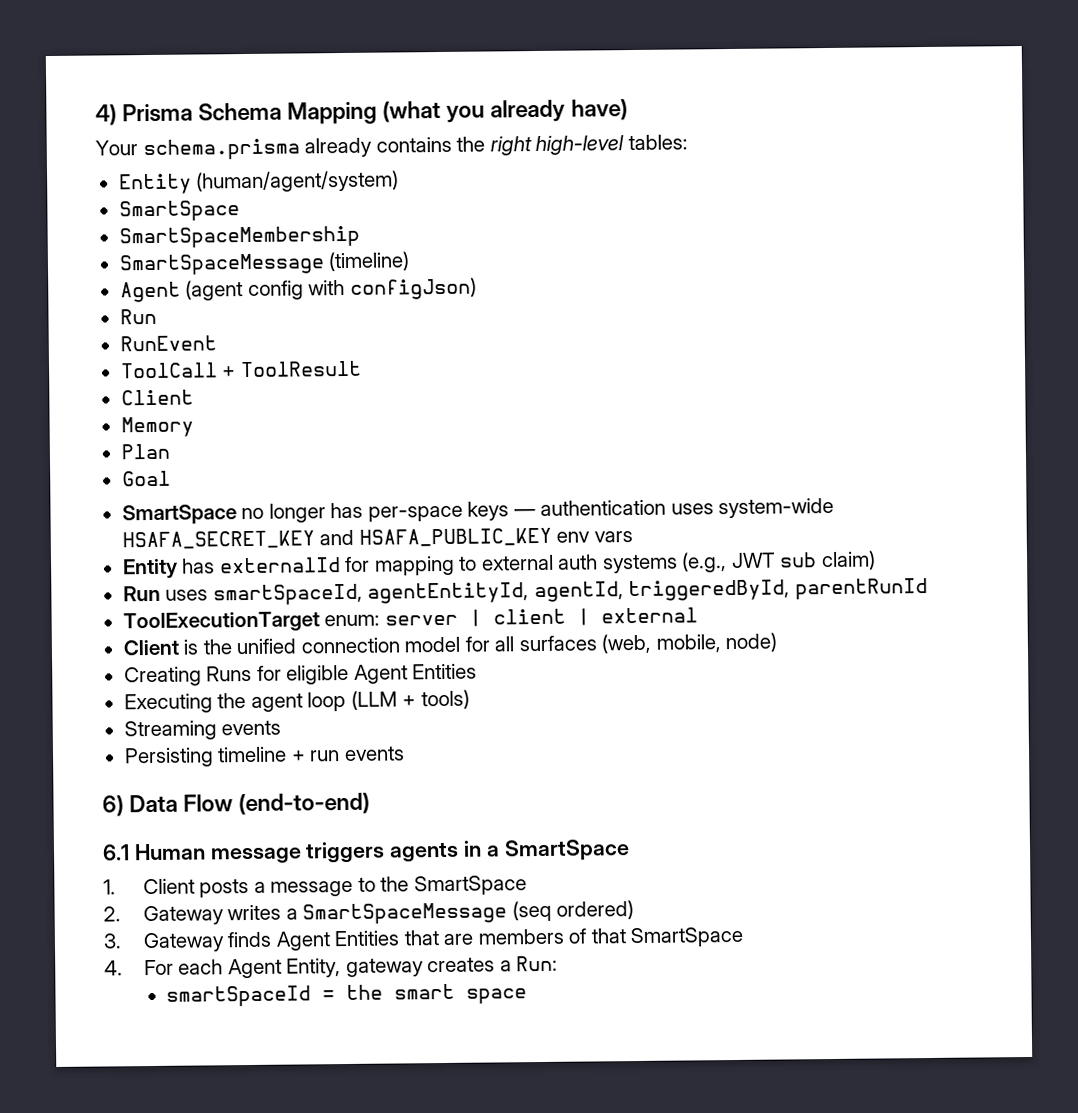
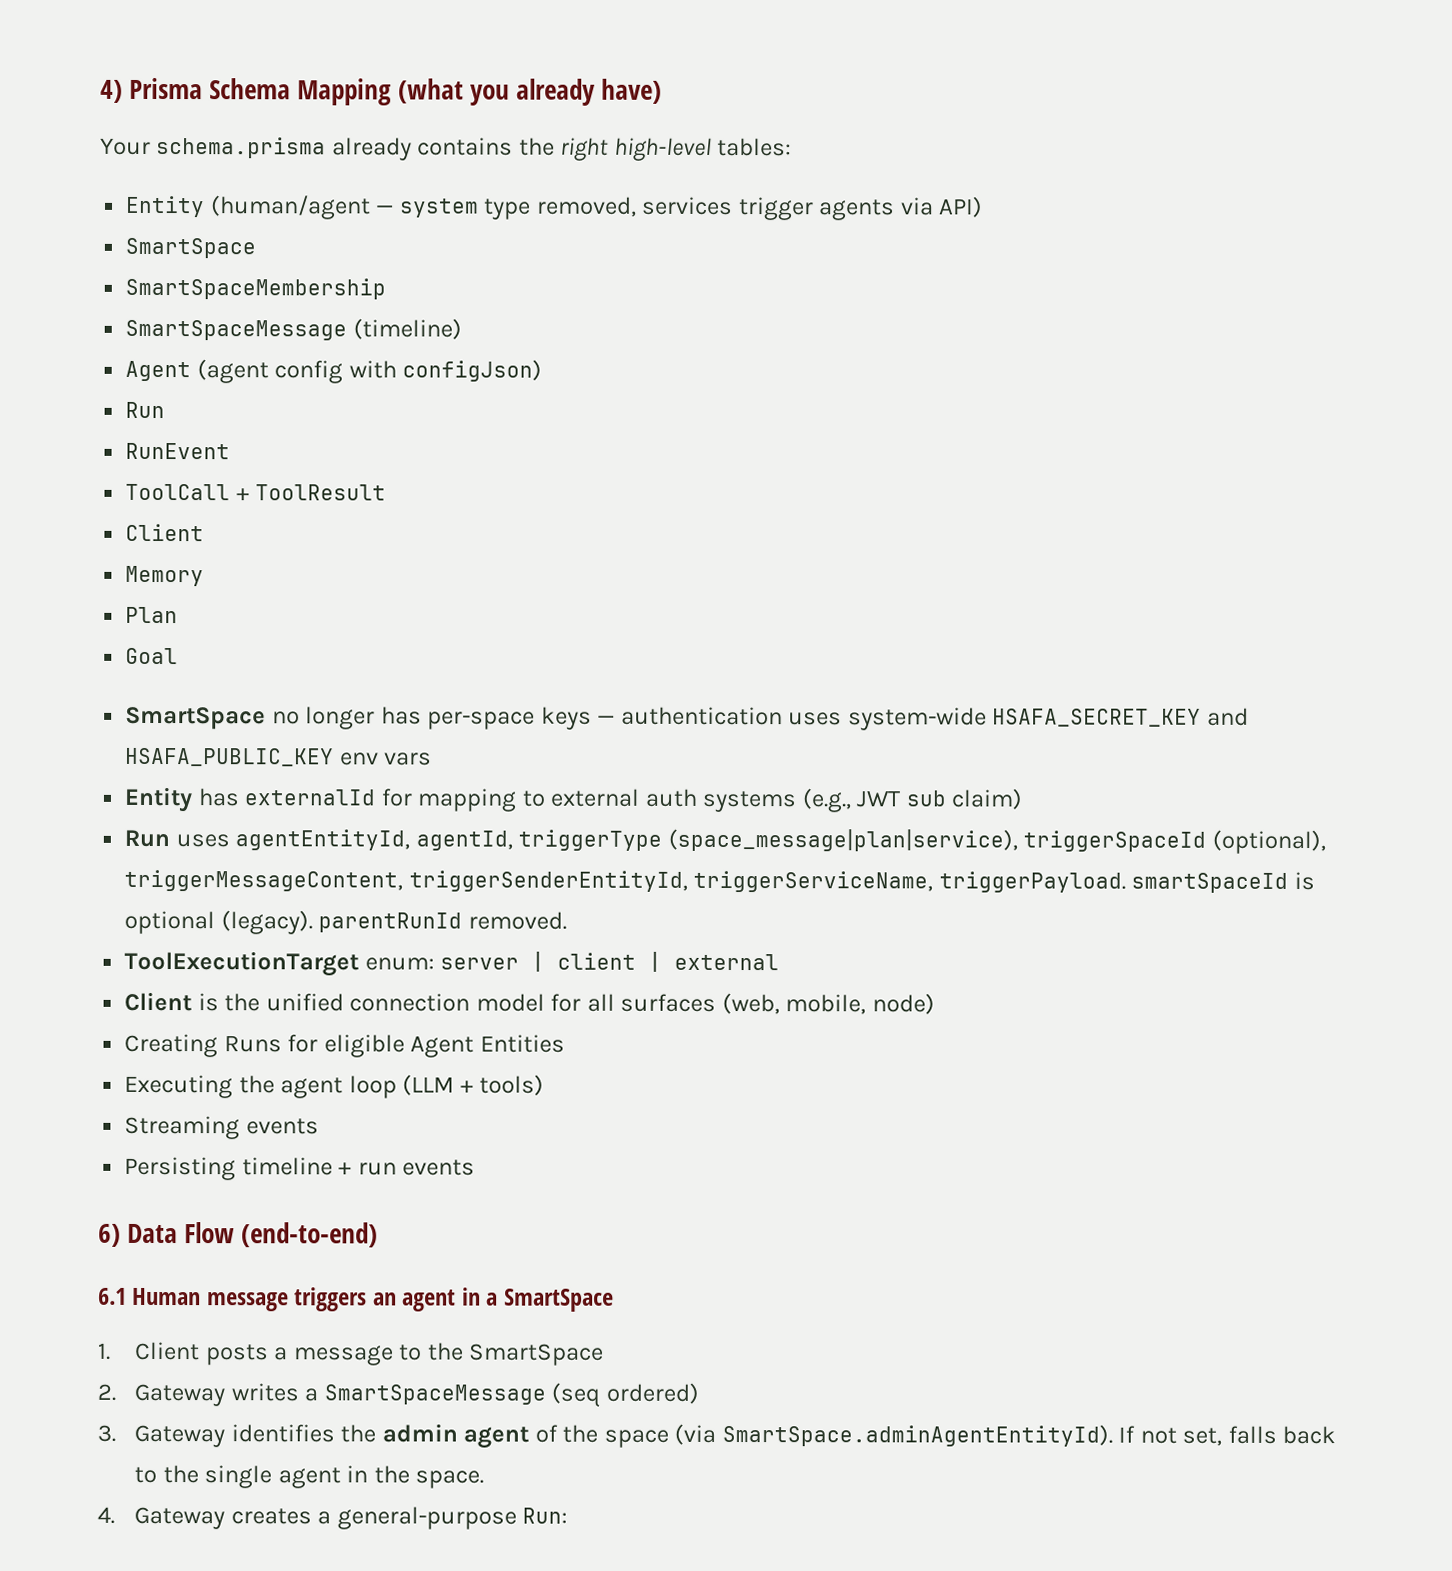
- Entity (human/agent/system)
+ Entity (human/agent — system type removed, services trigger agents via API)
- Run uses smartSpaceId, agentEntityId, agentId, triggeredById, parentRunId
+ Run uses agentEntityId, agentId, triggerType (space_message|plan|service), triggerSpaceId (optional), triggerMessageContent, triggerSenderEntityId, triggerServiceName, triggerPayload. smartSpaceId is optional (legacy). parentRunId removed.
- 6.1 Human message triggers agents in a SmartSpace
+ 6.1 Human message triggers an agent in a SmartSpace
- 3. Gateway finds Agent Entities that are members of that SmartSpace
- 4. For each Agent Entity, gateway creates a Run:
+ 3. Gateway identifies the admin agent of the space (via SmartSpace.adminAgentEntityId). If not set, falls back to the single agent in the space.
+ 4. Gateway creates a general-purpose Run:
- smartSpaceId = the smart space

